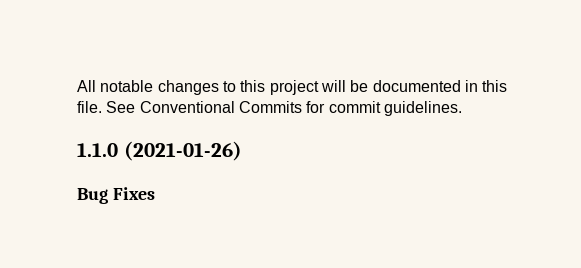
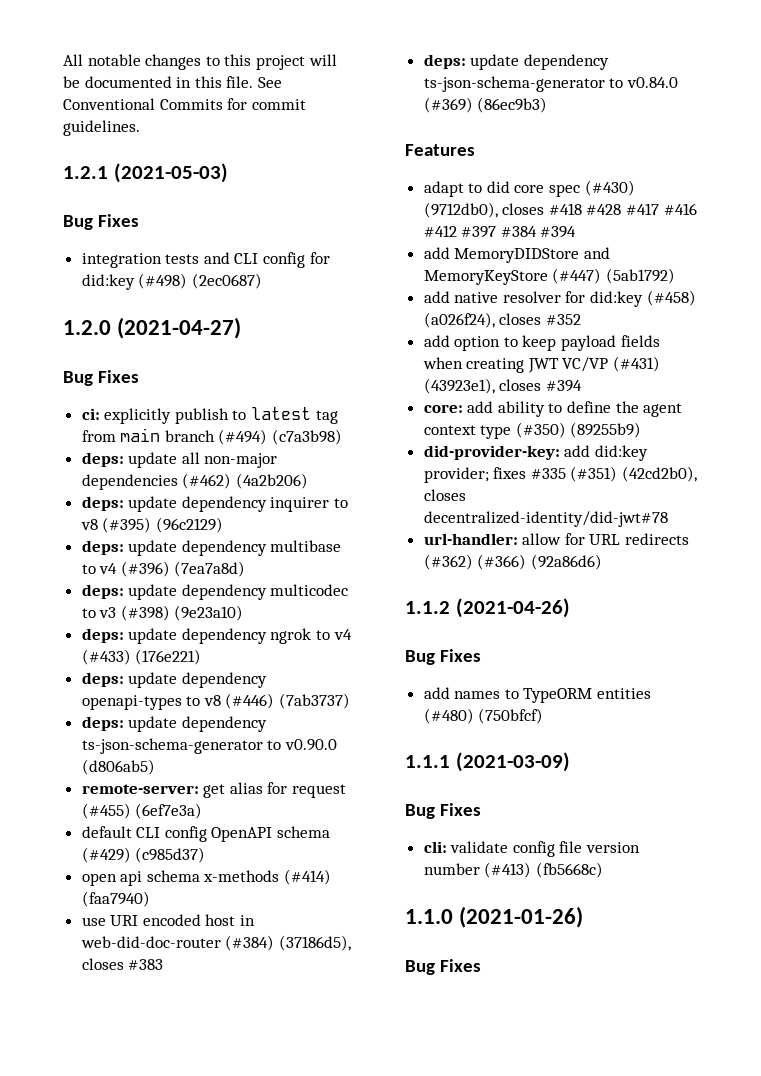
+ 1.2.1 (2021-05-03)
+ Bug Fixes
+ integration tests and CLI config for did:key (#498) (2ec0687)
+ 1.2.0 (2021-04-27)
+ Bug Fixes
+ ci: explicitly publish to latest tag from main branch (#494) (c7a3b98)
+ deps: update all non-major dependencies (#462) (4a2b206)
+ deps: update dependency inquirer to v8 (#395) (96c2129)
+ deps: update dependency multibase to v4 (#396) (7ea7a8d)
+ deps: update dependency multicodec to v3 (#398) (9e23a10)
+ deps: update dependency ngrok to v4 (#433) (176e221)
+ deps: update dependency openapi-types to v8 (#446) (7ab3737)
+ deps: update dependency ts-json-schema-generator to v0.90.0 (d806ab5)
+ remote-server: get alias for request (#455) (6ef7e3a)
+ default CLI config OpenAPI schema (#429) (c985d37)
+ open api schema x-methods (#414) (faa7940)
+ use URI encoded host in web-did-doc-router (#384) (37186d5), closes #383
+ deps: update dependency ts-json-schema-generator to v0.84.0 (#369) (86ec9b3)
+ Features
+ adapt to did core spec (#430) (9712db0), closes #418 #428 #417 #416 #412 #397 #384 #394
+ add MemoryDIDStore and MemoryKeyStore (#447) (5ab1792)
+ add native resolver for did:key (#458) (a026f24), closes #352
+ add option to keep payload fields when creating JWT VC/VP (#431) (43923e1), closes #394
+ core: add ability to define the agent context type (#350) (89255b9)
+ did-provider-key: add did:key provider; fixes #335 (#351) (42cd2b0), closes decentralized-identity/did-jwt#78
+ url-handler: allow for URL redirects (#362) (#366) (92a86d6)
+ 1.1.2 (2021-04-26)
+ Bug Fixes
+ add names to TypeORM entities (#480) (750bfcf)
+ 1.1.1 (2021-03-09)
+ Bug Fixes
+ cli: validate config file version number (#413) (fb5668c)

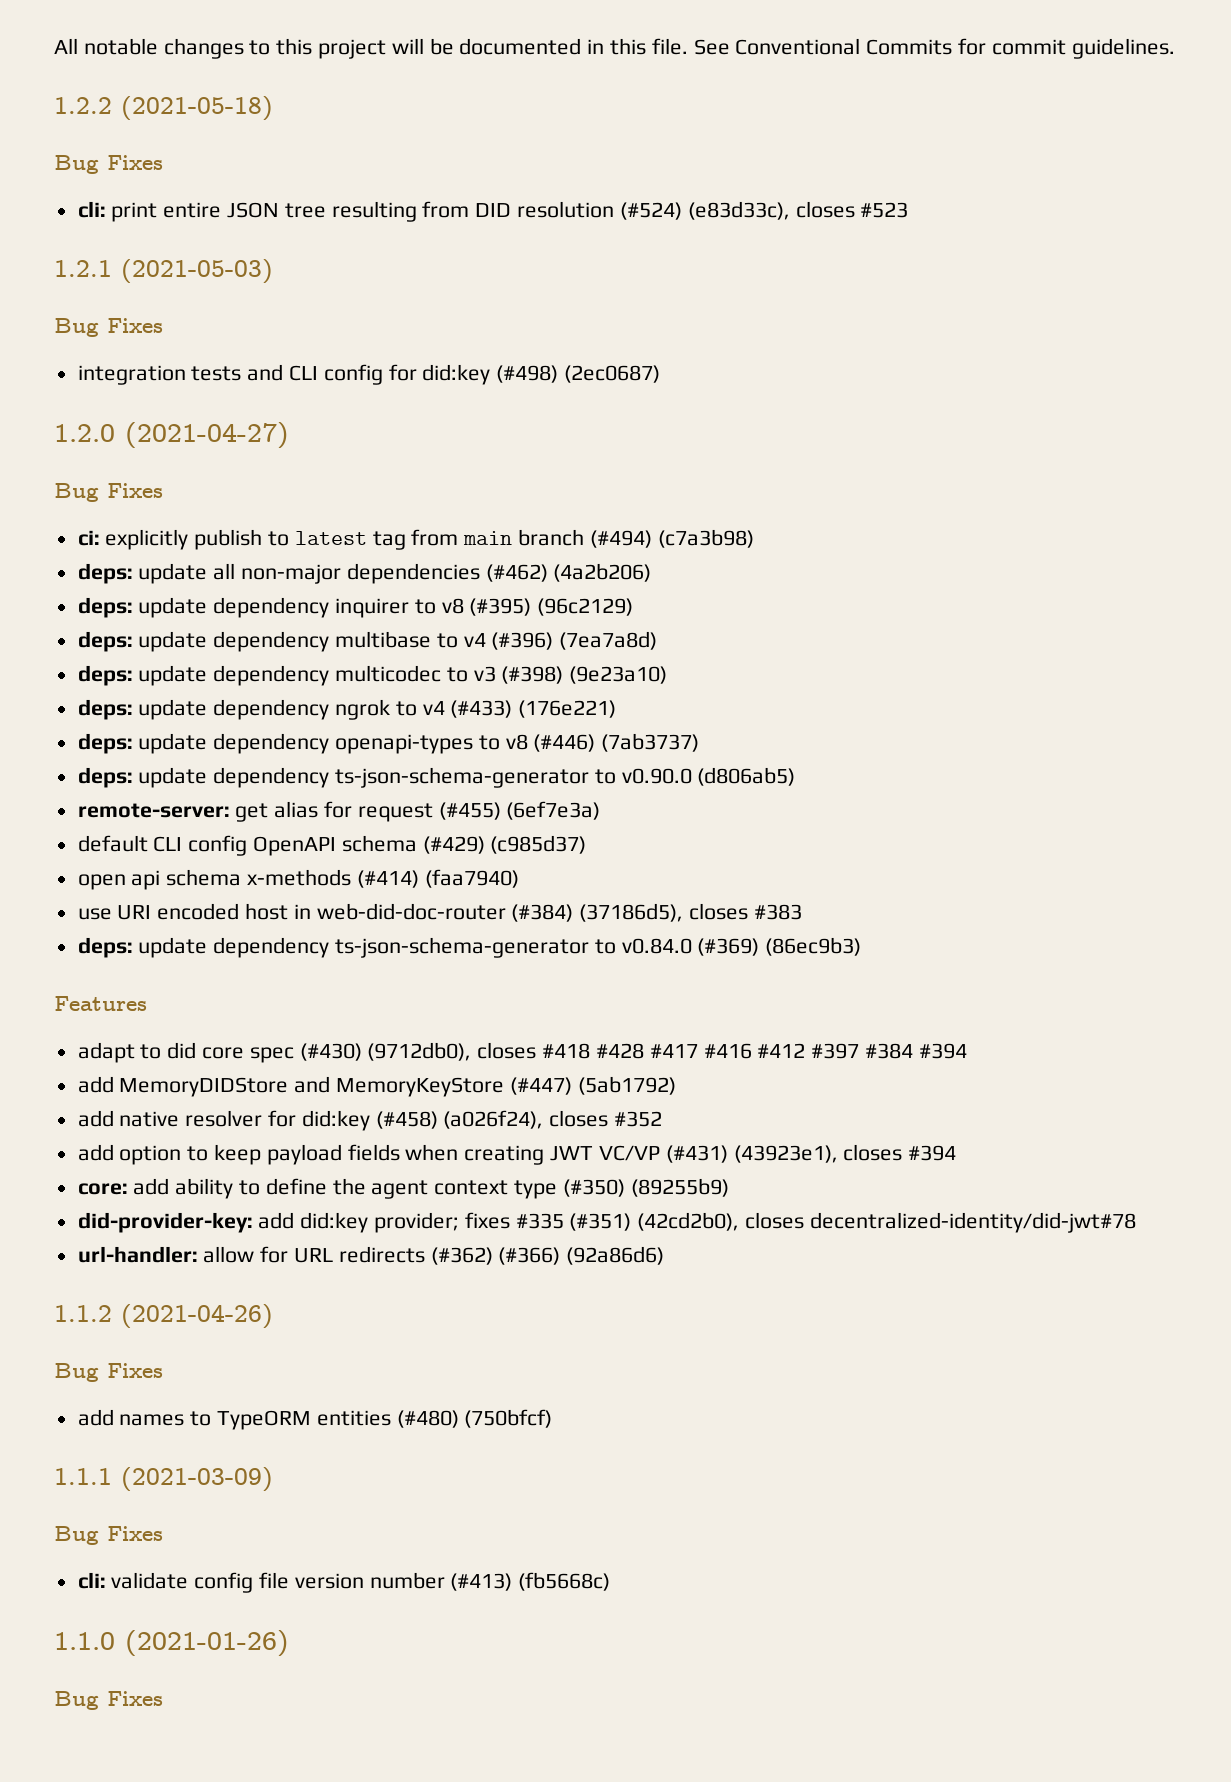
+ 1.2.2 (2021-05-18)
+ Bug Fixes
+ cli: print entire JSON tree resulting from DID resolution (#524) (e83d33c), closes #523

